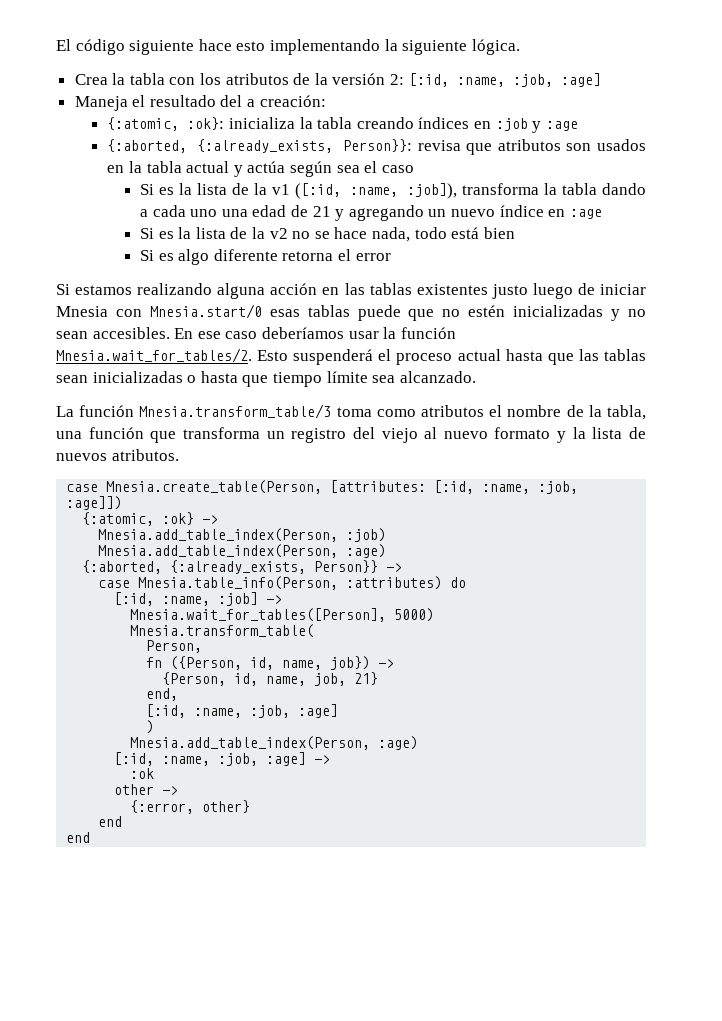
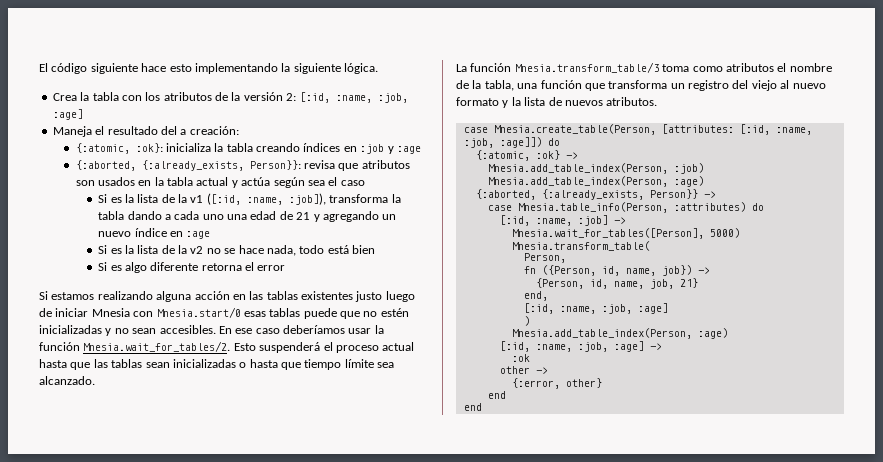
- case Mnesia.create_table(Person, [attributes: [:id, :name, :job, :age]])
+ case Mnesia.create_table(Person, [attributes: [:id, :name, :job, :age]]) do

